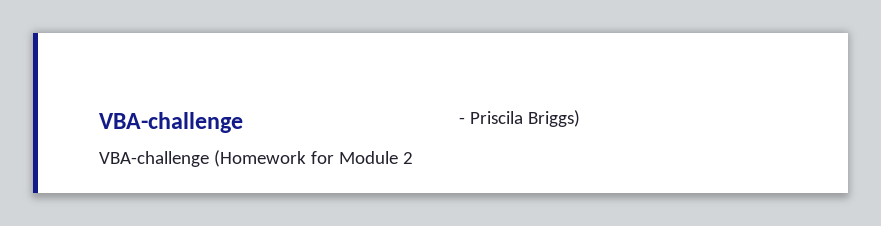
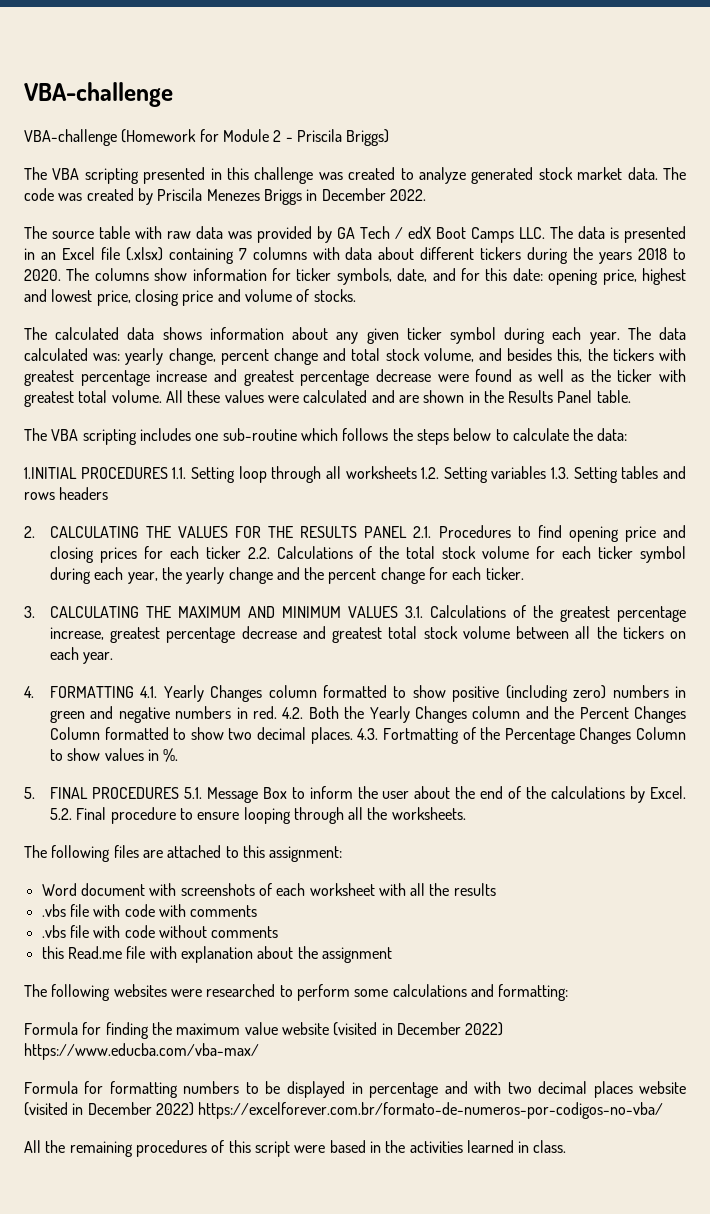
+ The VBA scripting presented in this challenge was created to analyze generated stock market data. The code was created by Priscila Menezes Briggs in December 2022.
+ The source table with raw data was provided by GA Tech / edX Boot Camps LLC. The data is presented in an Excel file (.xlsx) containing 7 columns with data about different tickers during the years 2018 to 2020. The columns show information for ticker symbols, date, and for this date: opening price, highest and lowest price, closing price and volume of stocks.
+ The calculated data shows information about any given ticker symbol during each year. The data calculated was: yearly change, percent change and total stock volume, and besides this, the tickers with greatest percentage increase and greatest percentage decrease were found as well as the ticker with greatest total volume. All these values were calculated and are shown in the Results Panel table.
+ The VBA scripting includes one sub-routine which follows the steps below to calculate the data:
+ 1.INITIAL PROCEDURES 1.1. Setting loop through all worksheets 1.2. Setting variables 1.3. Setting tables and rows headers
+ 2. CALCULATING THE VALUES FOR THE RESULTS PANEL 2.1. Procedures to find opening price and closing prices for each ticker 2.2. Calculations of the total stock volume for each ticker symbol during each year, the yearly change and the percent change for each ticker.
+ 3. CALCULATING THE MAXIMUM AND MINIMUM VALUES 3.1. Calculations of the greatest percentage increase, greatest percentage decrease and greatest total stock volume between all the tickers on each year.
+ 4. FORMATTING 4.1. Yearly Changes column formatted to show positive (including zero) numbers in green and negative numbers in red. 4.2. Both the Yearly Changes column and the Percent Changes Column formatted to show two decimal places. 4.3. Fortmatting of the Percentage Changes Column to show values in %.
+ 5. FINAL PROCEDURES 5.1. Message Box to inform the user about the end of the calculations by Excel. 5.2. Final procedure to ensure looping through all the worksheets.
+ The following files are attached to this assignment:
+ Word document with screenshots of each worksheet with all the results
+ .vbs file with code with comments
+ .vbs file with code without comments
+ this Read.me file with explanation about the assignment
+ The following websites were researched to perform some calculations and formatting:
+ Formula for finding the maximum value website (visited in December 2022) https://www.educba.com/vba-max/
+ Formula for formatting numbers to be displayed in percentage and with two decimal places website (visited in December 2022) https://excelforever.com.br/formato-de-numeros-por-codigos-no-vba/
+ All the remaining procedures of this script were based in the activities learned in class.

